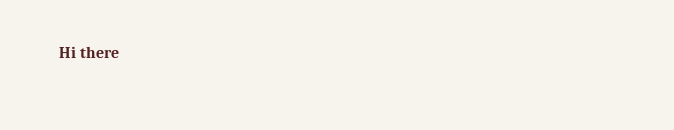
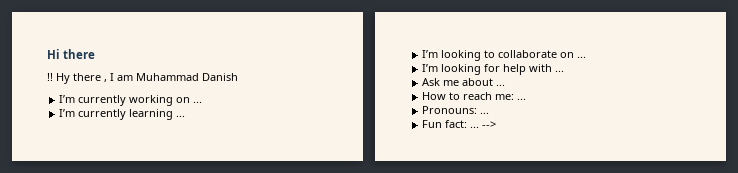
+ !! Hy there , I am Muhammad Danish
+ I’m currently working on ...
+ I’m currently learning ...
+ I’m looking to collaborate on ...
+ I’m looking for help with ...
+ Ask me about ...
+ How to reach me: ...
+ Pronouns: ...
+ Fun fact: ... -->

